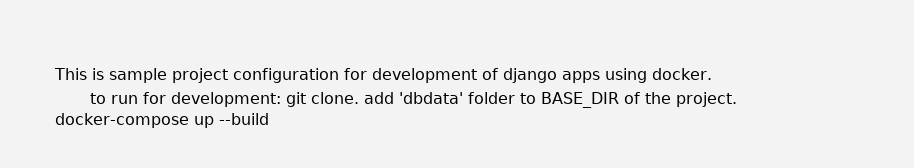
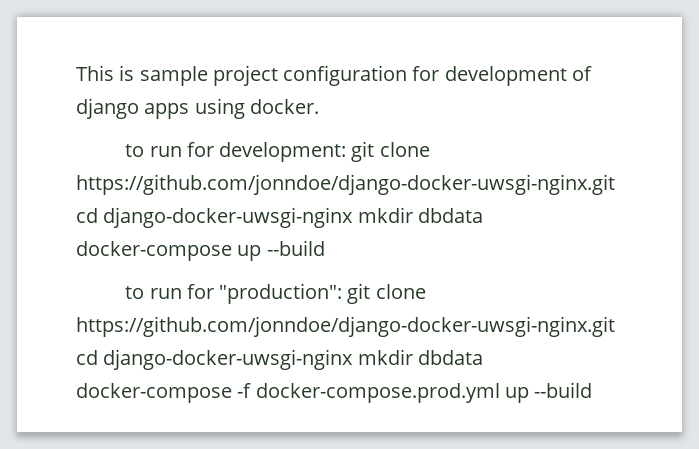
- to run for development: git clone. add 'dbdata' folder to BASE_DIR of the project. docker-compose up --build
+ to run for development: git clone https://github.com/jonndoe/django-docker-uwsgi-nginx.git cd django-docker-uwsgi-nginx mkdir dbdata docker-compose up --build
+ to run for "production": git clone https://github.com/jonndoe/django-docker-uwsgi-nginx.git cd django-docker-uwsgi-nginx mkdir dbdata docker-compose -f docker-compose.prod.yml up --build

